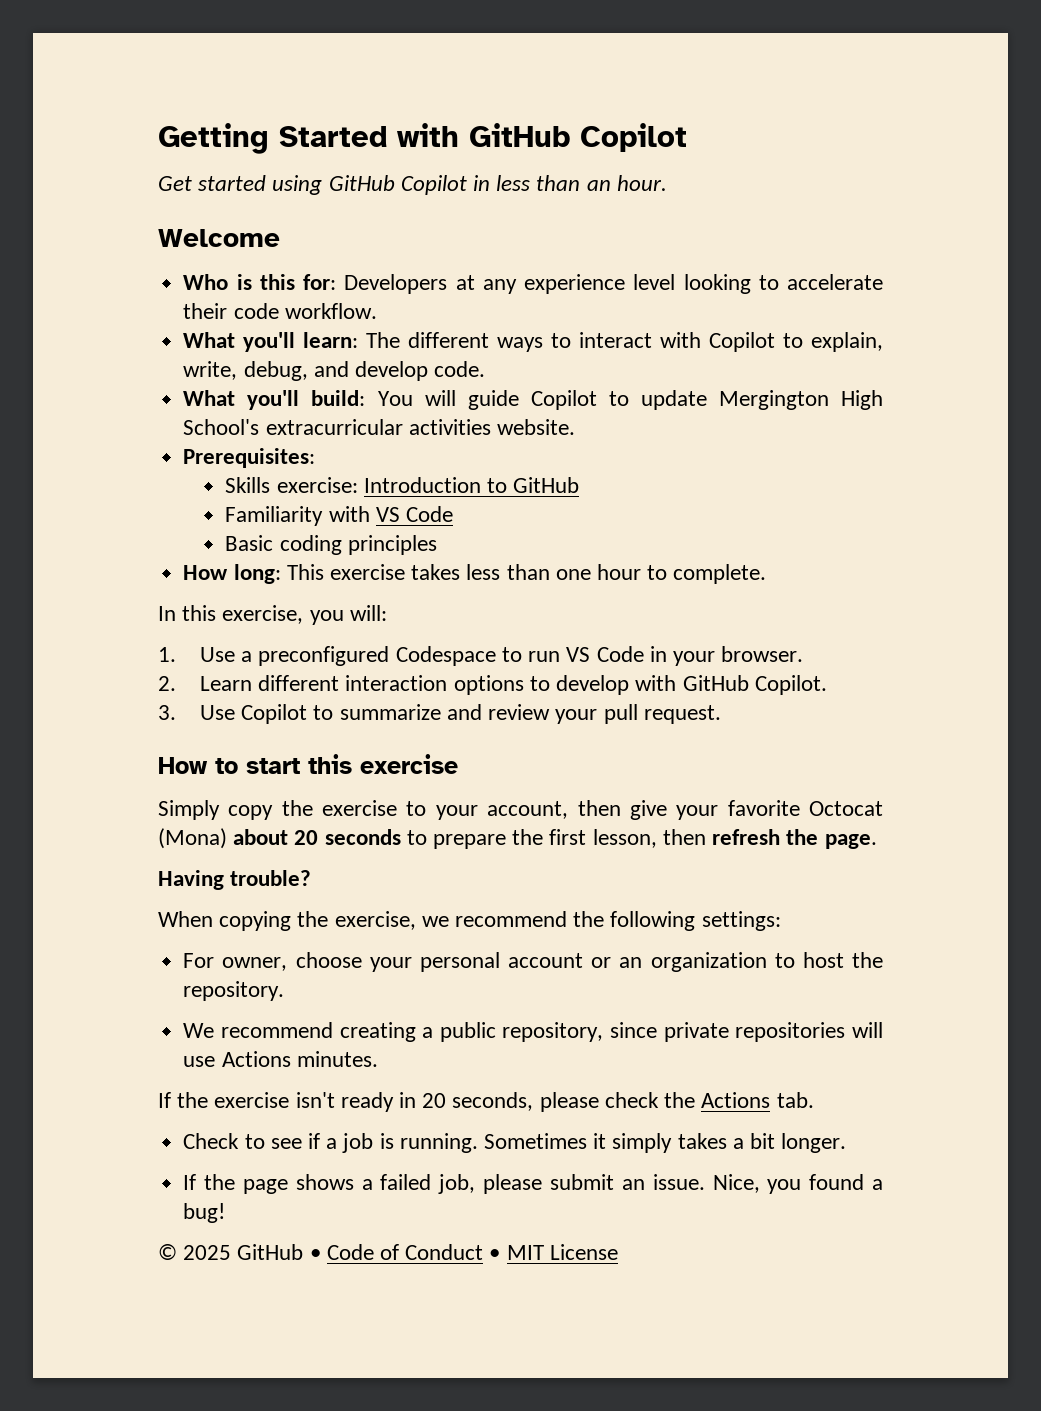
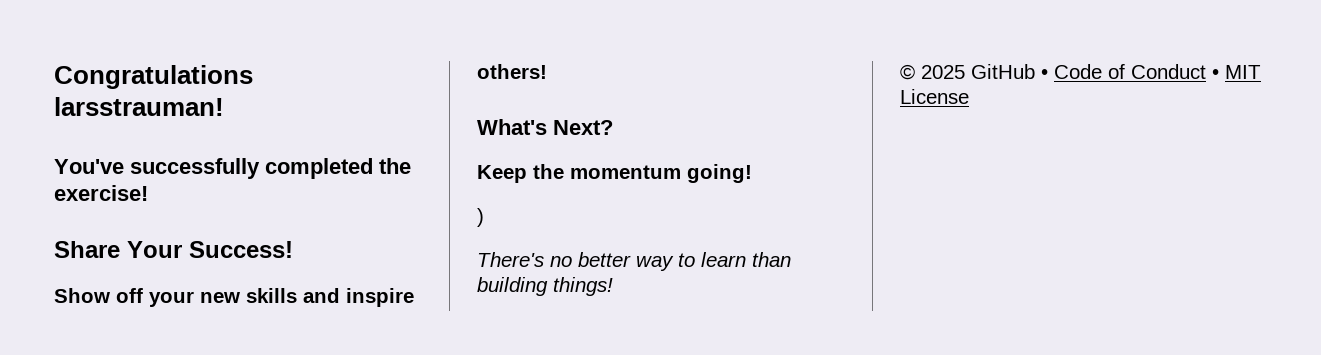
- Getting Started with GitHub Copilot
- Get started using GitHub Copilot in less than an hour.
- Welcome
- Who is this for: Developers at any experience level looking to accelerate their code workflow.
- What you'll learn: The different ways to interact with Copilot to explain, write, debug, and develop code.
- What you'll build: You will guide Copilot to update Mergington High School's extracurricular activities website.
- Prerequisites:
- Skills exercise: Introduction to GitHub
- Familiarity with VS Code
- Basic coding principles
- How long: This exercise takes less than one hour to complete.
- In this exercise, you will:
- 1. Use a preconfigured Codespace to run VS Code in your browser.
- 2. Learn different interaction options to develop with GitHub Copilot.
- 3. Use Copilot to summarize and review your pull request.
- How to start this exercise
- Simply copy the exercise to your account, then give your favorite Octocat (Mona) about 20 seconds to prepare the first lesson, then refresh the page.
- Having trouble?
- When copying the exercise, we recommend the following settings:
- For owner, choose your personal account or an organization to host the repository.
- We recommend creating a public repository, since private repositories will use Actions minutes.
- If the exercise isn't ready in 20 seconds, please check the Actions tab.
- Check to see if a job is running. Sometimes it simply takes a bit longer.
- If the page shows a failed job, please submit an issue. Nice, you found a bug!
+ Congratulations larsstrauman!
+ You've successfully completed the exercise!
+ Share Your Success!
+ Show off your new skills and inspire others!
+ What's Next?
+ Keep the momentum going!
+ )
+ There's no better way to learn than building things!

